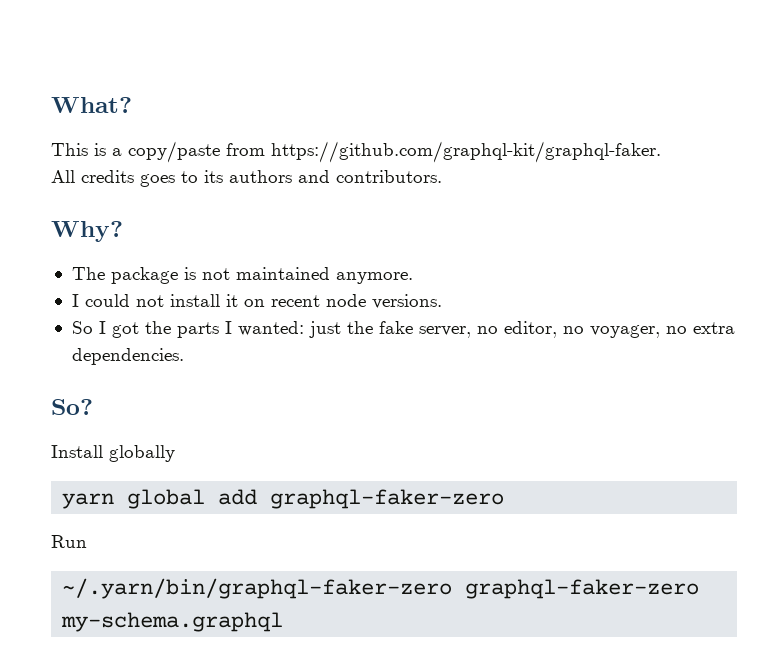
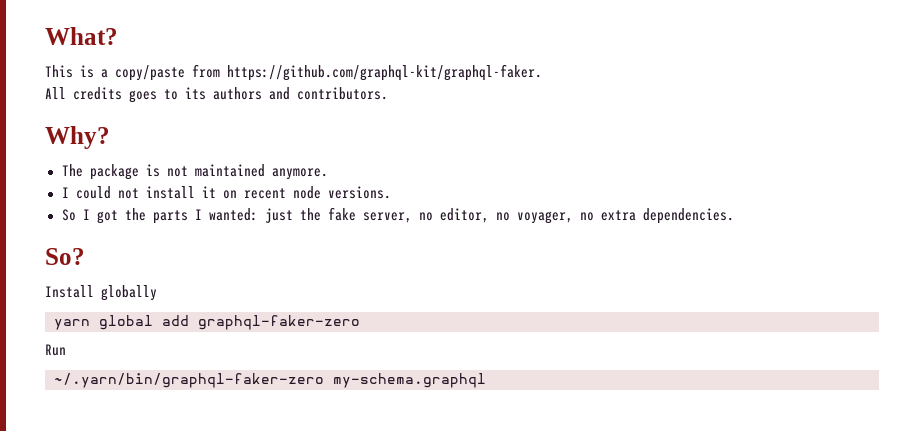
- ~/.yarn/bin/graphql-faker-zero graphql-faker-zero my-schema.graphql
+ ~/.yarn/bin/graphql-faker-zero my-schema.graphql

